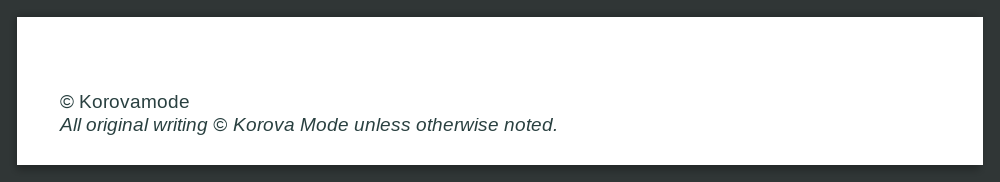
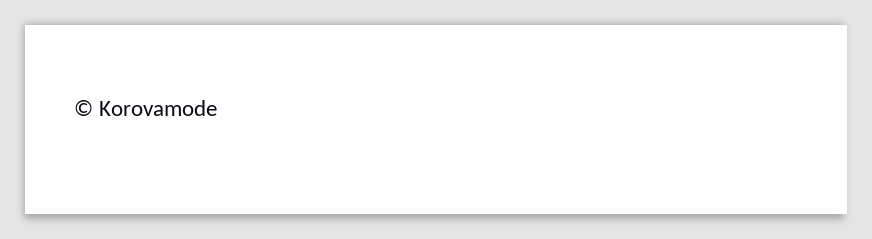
- All original writing © Korova Mode unless otherwise noted.

